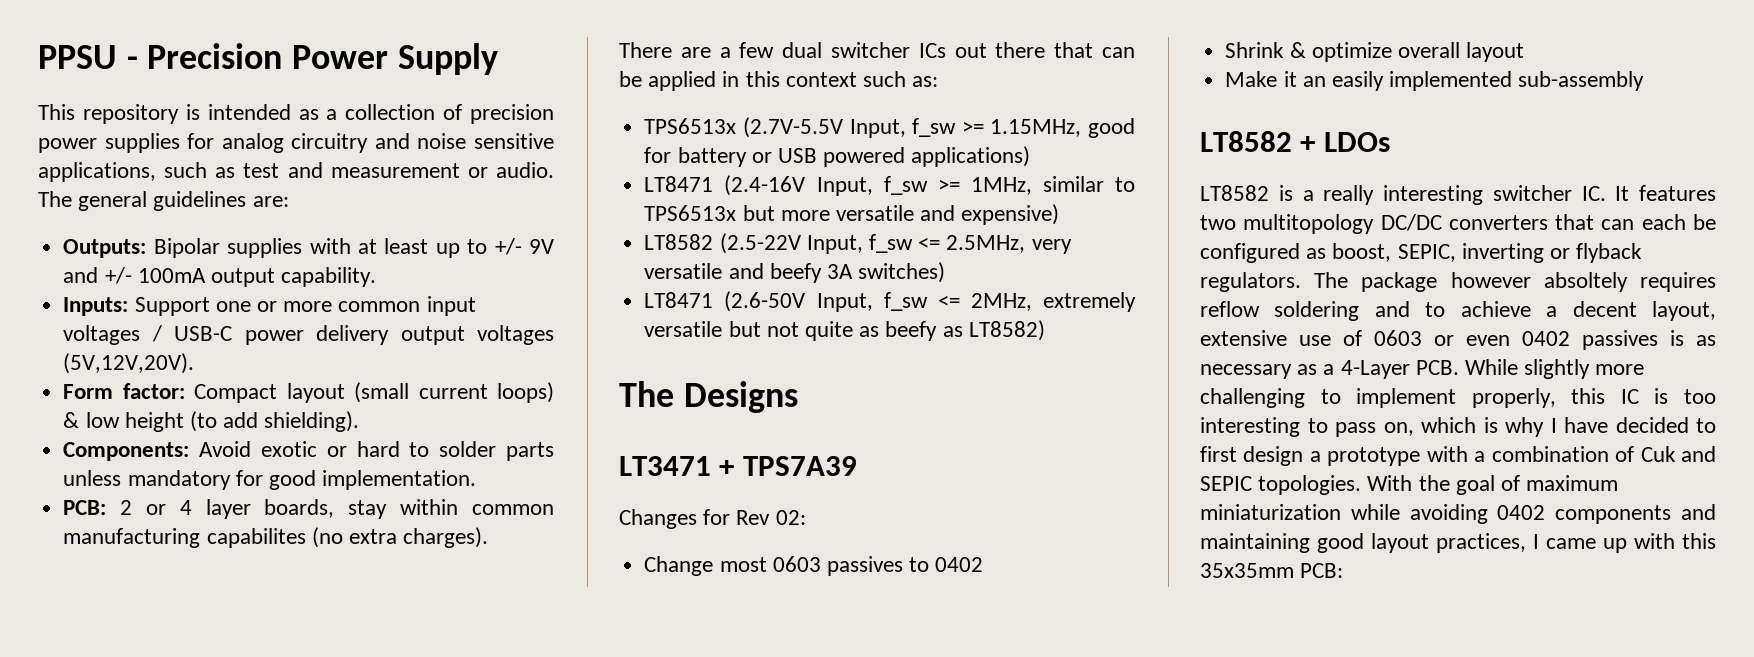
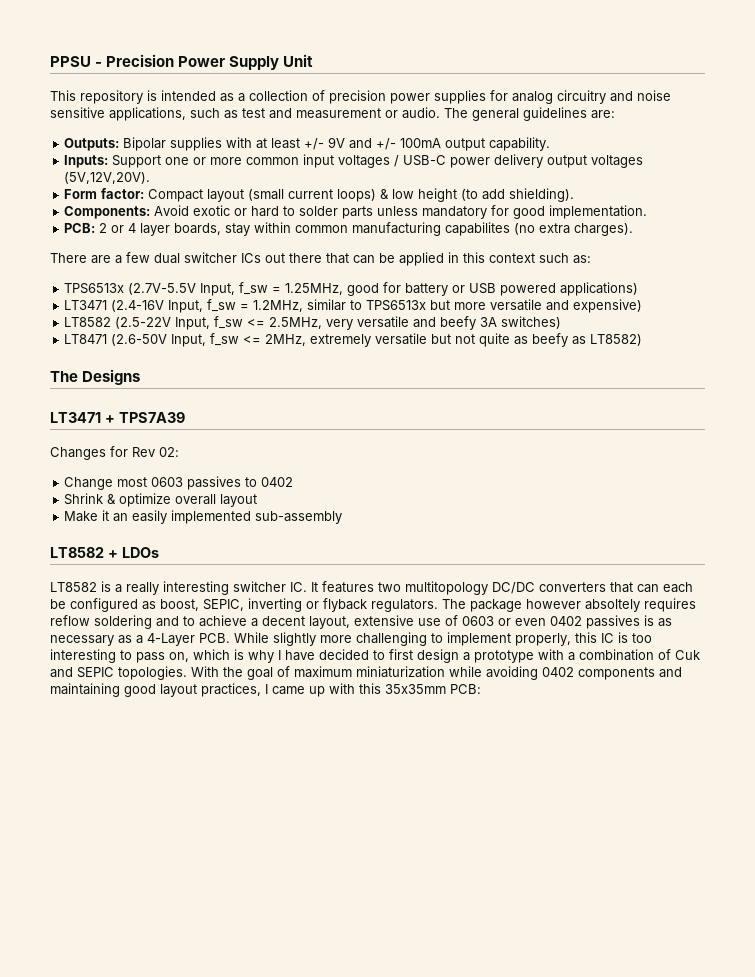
- PPSU - Precision Power Supply
+ PPSU - Precision Power Supply Unit
- Outputs: Bipolar supplies with at least up to +/- 9V and +/- 100mA output capability.
+ Outputs: Bipolar supplies with at least +/- 9V and +/- 100mA output capability.
- TPS6513x (2.7V-5.5V Input, f_sw >= 1.15MHz, good for battery or USB powered applications)
+ TPS6513x (2.7V-5.5V Input, f_sw = 1.25MHz, good for battery or USB powered applications)
- LT8471 (2.4-16V Input, f_sw >= 1MHz, similar to TPS6513x but more versatile and expensive)
+ LT3471 (2.4-16V Input, f_sw = 1.2MHz, similar to TPS6513x but more versatile and expensive)

